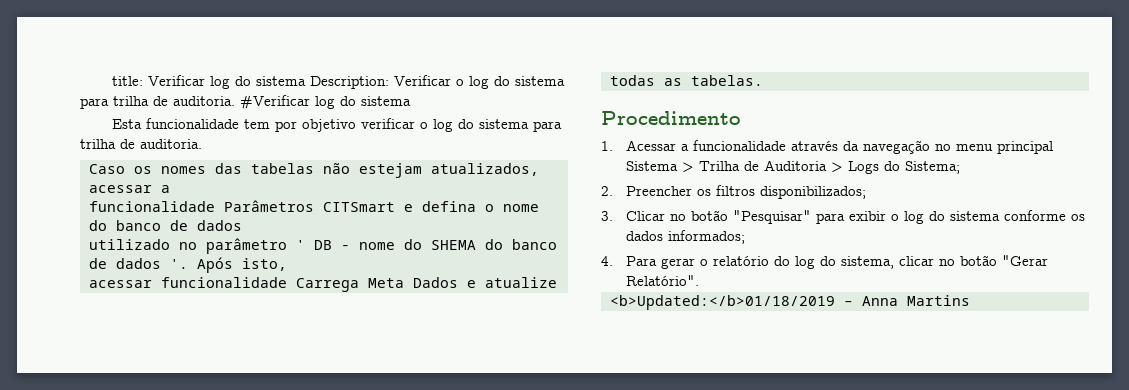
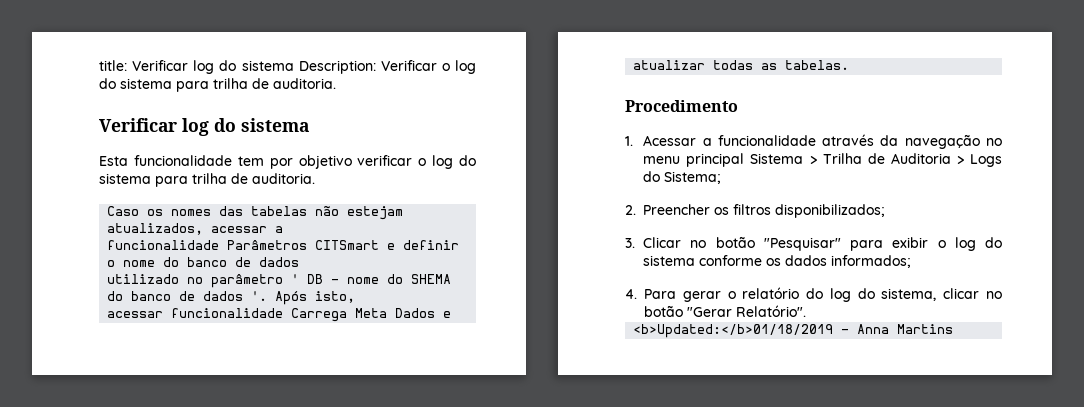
- title: Verificar log do sistema Description: Verificar o log do sistema para trilha de auditoria. #Verificar log do sistema
+ title: Verificar log do sistema Description: Verificar o log do sistema para trilha de auditoria.
+ Verificar log do sistema
- funcionalidade Parâmetros CITSmart e defina o nome do banco de dados
+ funcionalidade Parâmetros CITSmart e definir o nome do banco de dados
- acessar funcionalidade Carrega Meta Dados e atualize todas as tabelas.
+ acessar funcionalidade Carrega Meta Dados e atualizar todas as tabelas.

